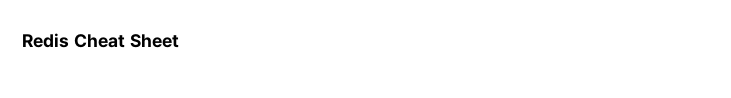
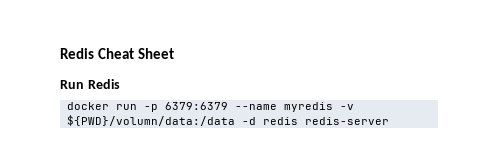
+ Run Redis
+ docker run -p 6379:6379 --name myredis -v ${PWD}/volumn/data:/data -d redis redis-server

